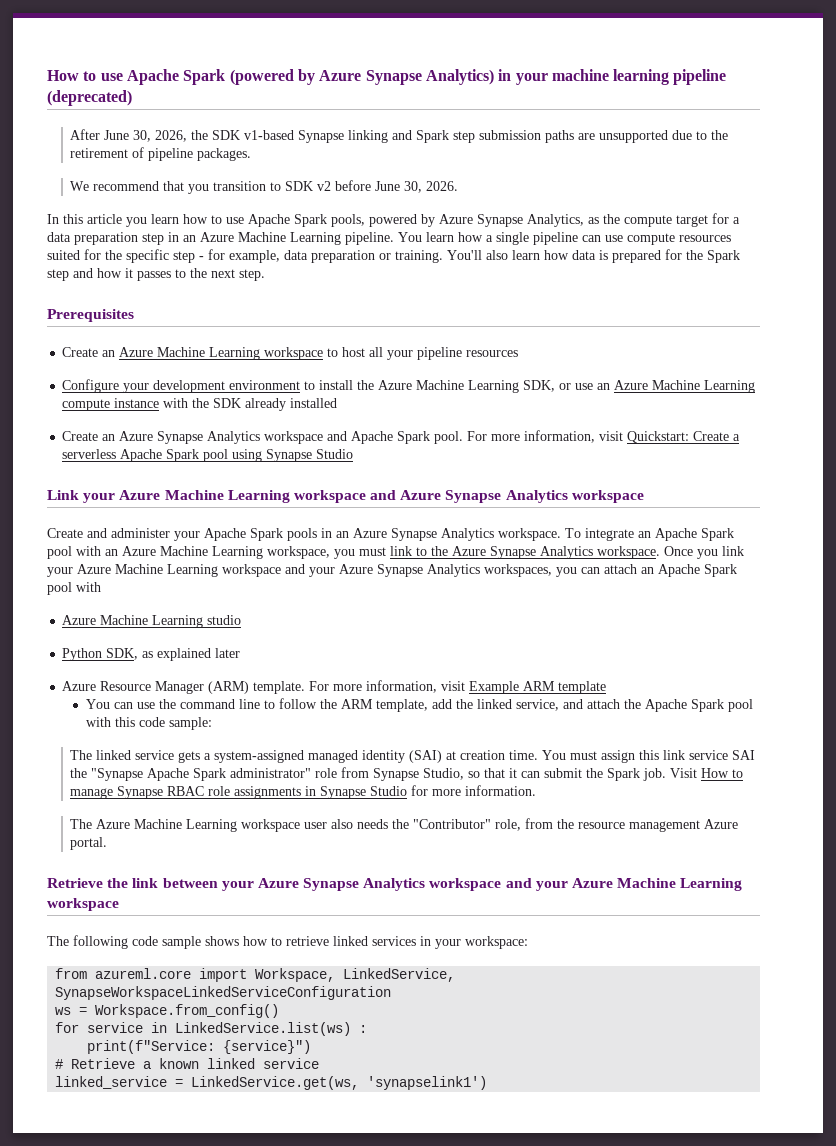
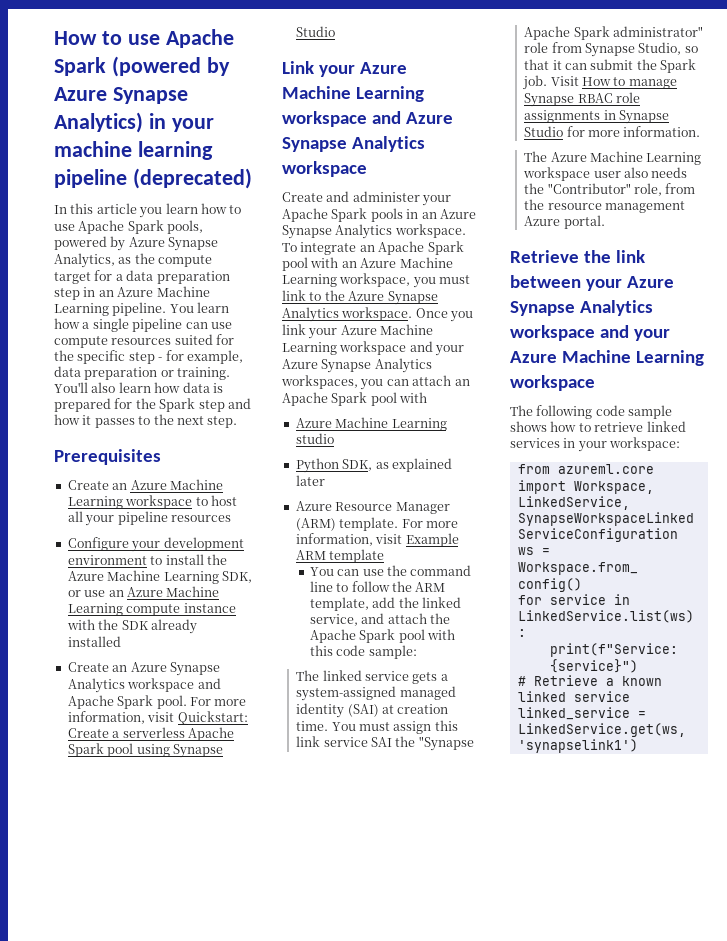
- After June 30, 2026, the SDK v1-based Synapse linking and Spark step submission paths are unsupported due to the retirement of pipeline packages.
- We recommend that you transition to SDK v2 before June 30, 2026.

